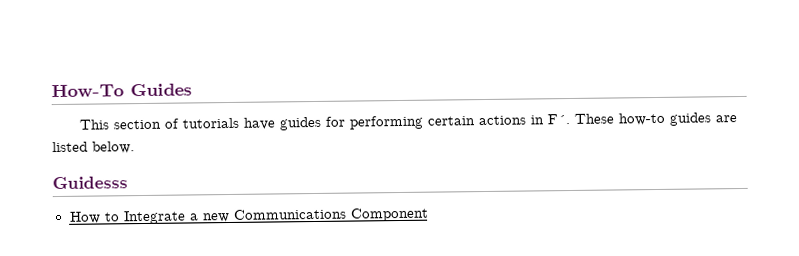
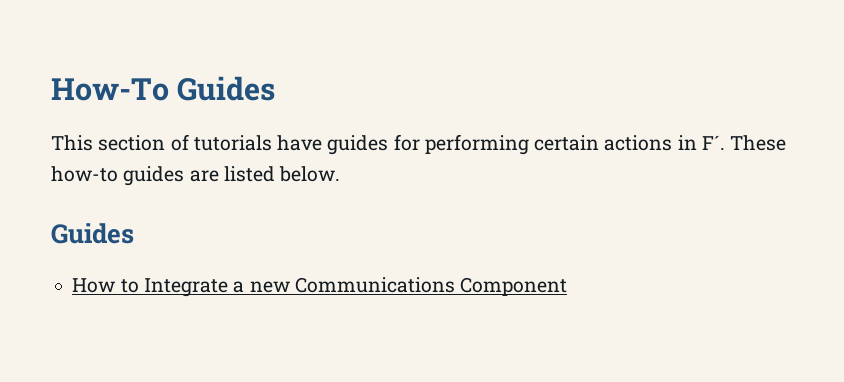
  This section of tutorials have guides for performing certain actions in F´. These how-to guides are listed below.
- Guidesss
+ Guides

